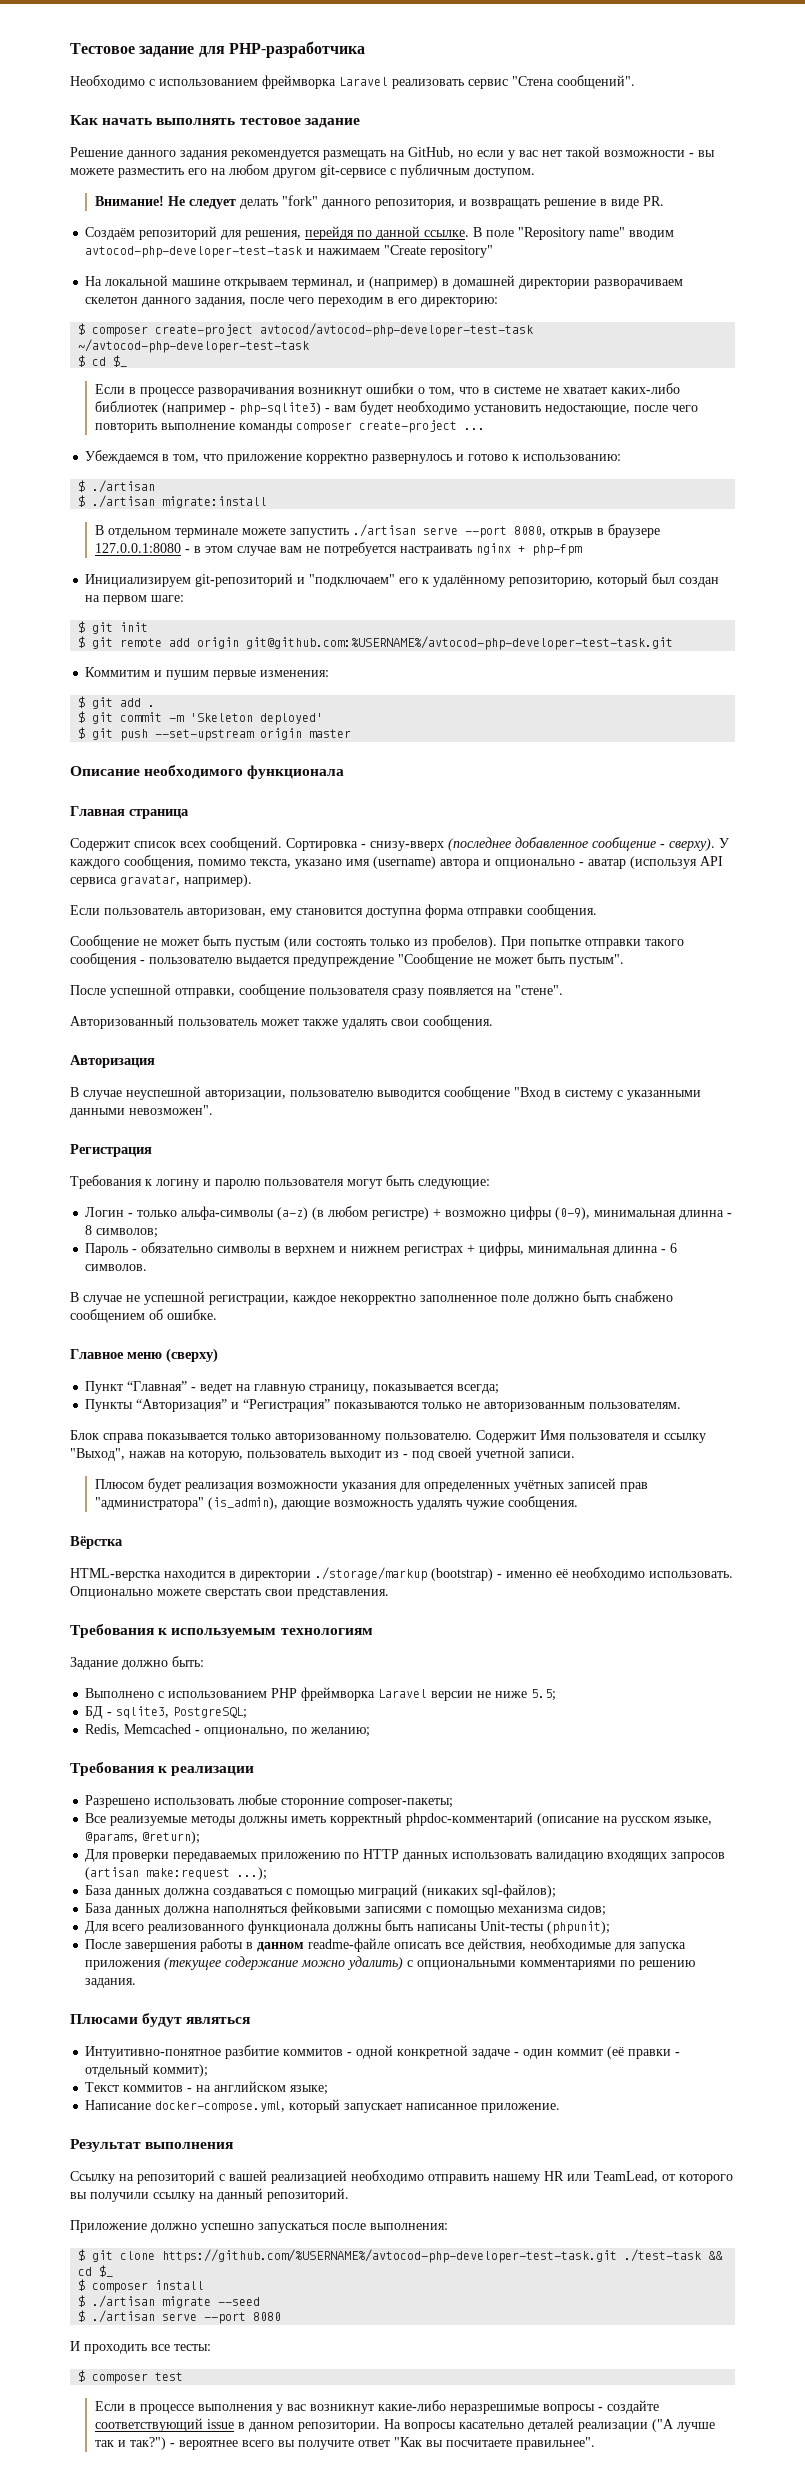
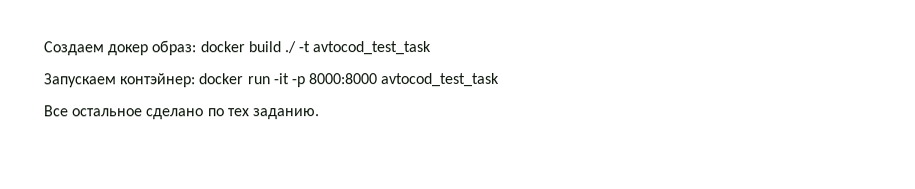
- Тестовое задание для PHP-разработчика
- Необходимо с использованием фреймворка Laravel реализовать сервис "Стена сообщений".
- Как начать выполнять тестовое задание
- Решение данного задания рекомендуется размещать на GitHub, но если у вас нет такой возможности - вы можете разместить его на любом другом git-сервисе с публичным доступом.
- Внимание! Не следует делать "fork" данного репозитория, и возвращать решение в виде PR.
- Создаём репозиторий для решения, перейдя по данной ссылке. В поле "Repository name" вводим avtocod-php-developer-test-task и нажимаем "Create repository"
- На локальной машине открываем терминал, и (например) в домашней директории разворачиваем скелетон данного задания, после чего переходим в его директорию:
- $ composer create-project avtocod/avtocod-php-developer-test-task ~/avtocod-php-developer-test-task
- $ cd $_
- Если в процессе разворачивания возникнут ошибки о том, что в системе не хватает каких-либо библиотек (например - php-sqlite3) - вам будет необходимо установить недостающие, после чего повторить выполнение команды composer create-project ...
- Убеждаемся в том, что приложение корректно развернулось и готово к использованию:
- $ ./artisan
- $ ./artisan migrate:install
- В отдельном терминале можете запустить ./artisan serve --port 8080, открыв в браузере 127.0.0.1:8080 - в этом случае вам не потребуется настраивать nginx + php-fpm
- Инициализируем git-репозиторий и "подключаем" его к удалённому репозиторию, который был создан на первом шаге:
- $ git init
- $ git remote add origin git@github.com:%USERNAME%/avtocod-php-developer-test-task.git
- Коммитим и пушим первые изменения:
- $ git add .
- $ git commit -m 'Skeleton deployed'
- $ git push --set-upstream origin master
- Описание необходимого функционала
- Главная страница
- Содержит список всех сообщений. Сортировка - снизу-вверх (последнее добавленное сообщение - сверху). У каждого сообщения, помимо текста, указано имя (username) автора и опционально - аватар (используя API сервиса gravatar, например).
- Если пользователь авторизован, ему становится доступна форма отправки сообщения.
- Сообщение не может быть пустым (или состоять только из пробелов). При попытке отправки такого сообщения - пользователю выдается предупреждение "Сообщение не может быть пустым".
- После успешной отправки, сообщение пользователя сразу появляется на "стене".
- Авторизованный пользователь может также удалять свои сообщения.
- Авторизация
- В случае неуспешной авторизации, пользователю выводится сообщение "Вход в систему с указанными данными невозможен".
- Регистрация
- Требования к логину и паролю пользователя могут быть следующие:
- Логин - только альфа-символы (a-z) (в любом регистре) + возможно цифры (0-9), минимальная длинна - 8 символов;
- Пароль - обязательно символы в верхнем и нижнем регистрах + цифры, минимальная длинна - 6 символов.
- В случае не успешной регистрации, каждое некорректно заполненное поле должно быть снабжено сообщением об ошибке.
- Главное меню (сверху)
- Пункт “Главная” - ведет на главную страницу, показывается всегда;
- Пункты “Авторизация” и “Регистрация” показываются только не авторизованным пользователям.
- Блок справа показывается только авторизованному пользователю. Содержит Имя пользователя и ссылку "Выход", нажав на которую, пользователь выходит из - под своей учетной записи.
- Плюсом будет реализация возможности указания для определенных учётных записей прав "администратора" (is_admin), дающие возможность удалять чужие сообщения.
- Вёрстка
- HTML-верстка находится в директории ./storage/markup (bootstrap) - именно её необходимо использовать. Опционально можете сверстать свои представления.
- Требования к используемым технологиям
- Задание должно быть:
- Выполнено с использованием PHP фреймворка Laravel версии не ниже 5.5;
- БД - sqlite3, PostgreSQL;
- Redis, Memcached - опционально, по желанию;
- Требования к реализации
- Разрешено использовать любые сторонние composer-пакеты;
- Все реализуемые методы должны иметь корректный phpdoc-комментарий (описание на русском языке, @params, @return);
- Для проверки передаваемых приложению по HTTP данных использовать валидацию входящих запросов (artisan make:request ...);
- База данных должна создаваться с помощью миграций (никаких sql-файлов);
- База данных должна наполняться фейковыми записями с помощью механизма сидов;
- Для всего реализованного функционала должны быть написаны Unit-тесты (phpunit);
- После завершения работы в данном readme-файле описать все действия, необходимые для запуска приложения (текущее содержание можно удалить) с опциональными комментариями по решению задания.
- Плюсами будут являться
- Интуитивно-понятное разбитие коммитов - одной конкретной задаче - один коммит (её правки - отдельный коммит);
- Текст коммитов - на английском языке;
- Написание docker-compose.yml, который запускает написанное приложение.
- Результат выполнения
- Ссылку на репозиторий с вашей реализацией необходимо отправить нашему HR или TeamLead, от которого вы получили ссылку на данный репозиторий.
- Приложение должно успешно запускаться после выполнения:
- $ git clone https://github.com/%USERNAME%/avtocod-php-developer-test-task.git ./test-task && cd $_
- $ composer install
- $ ./artisan migrate --seed
- $ ./artisan serve --port 8080
- И проходить все тесты:
- $ composer test
- Если в процессе выполнения у вас возникнут какие-либо неразрешимые вопросы - создайте соответствующий issue в данном репозитории. На вопросы касательно деталей реализации ("А лучше так и так?") - вероятнее всего вы получите ответ "Как вы посчитаете правильнее".
+ Создаем докер образ: docker build ./ -t avtocod_test_task
+ Запускаем контэйнер: docker run -it -p 8000:8000 avtocod_test_task
+ Все остальное сделано по тех заданию.

